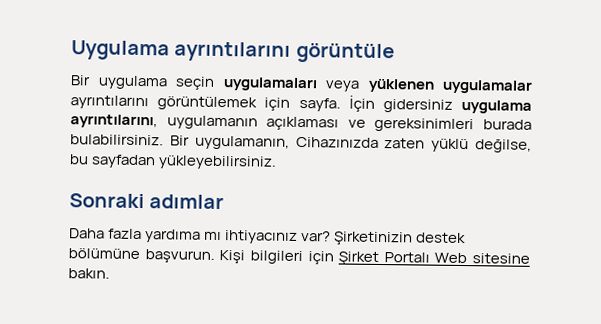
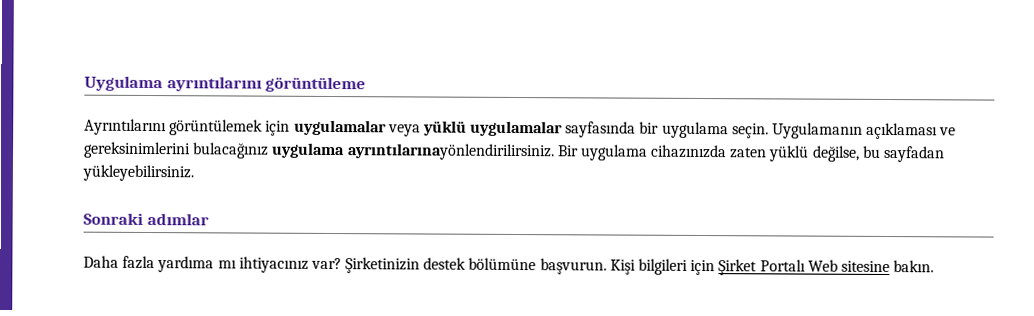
- Uygulama ayrıntılarını görüntüle
- Bir uygulama seçin uygulamaları veya yüklenen uygulamalar ayrıntılarını görüntülemek için sayfa. İçin gidersiniz uygulama ayrıntılarını, uygulamanın açıklaması ve gereksinimleri burada bulabilirsiniz. Bir uygulamanın, Cihazınızda zaten yüklü değilse, bu sayfadan yükleyebilirsiniz.
+ Uygulama ayrıntılarını görüntüleme
+ Ayrıntılarını görüntülemek için uygulamalar veya yüklü uygulamalar sayfasında bir uygulama seçin. Uygulamanın açıklaması ve gereksinimlerini bulacağınız uygulama ayrıntılarınayönlendirilirsiniz. Bir uygulama cihazınızda zaten yüklü değilse, bu sayfadan yükleyebilirsiniz.

